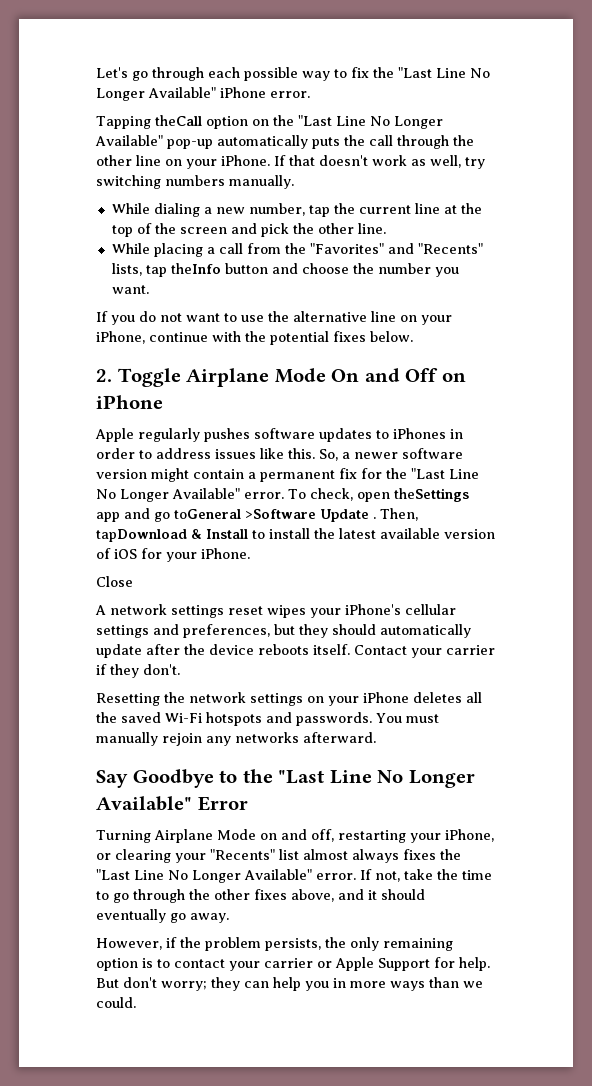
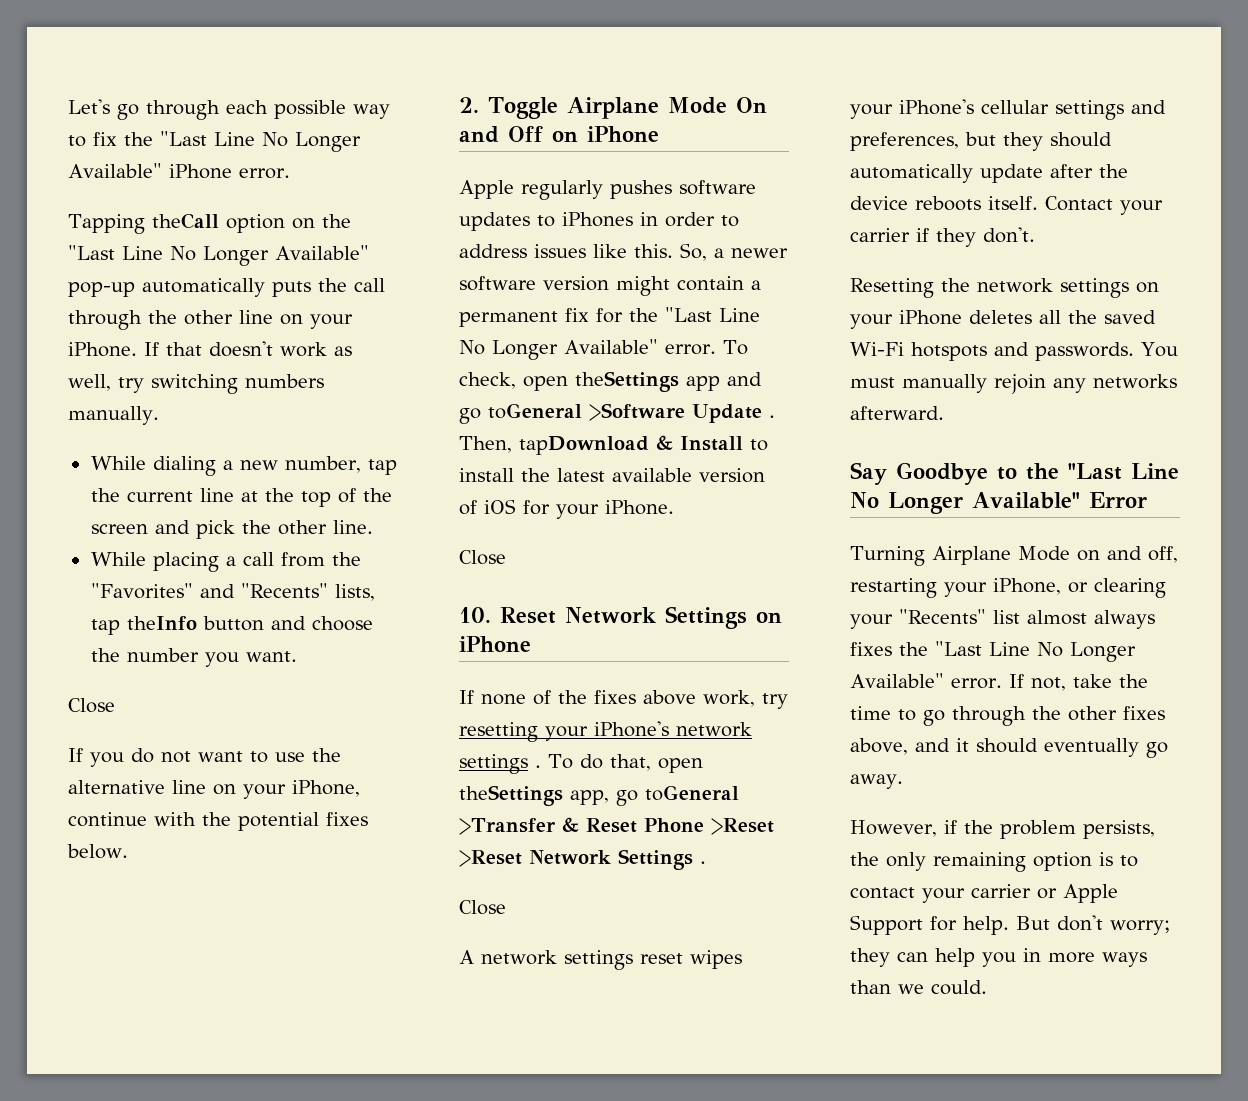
  While placing a call from the "Favorites" and "Recents" lists, tap theInfo button and choose the number you want.
+ Close
+ 10. Reset Network Settings on iPhone
+ If none of the fixes above work, try resetting your iPhone's network settings . To do that, open theSettings app, go toGeneral >Transfer & Reset Phone >Reset >Reset Network Settings .
+ Close

